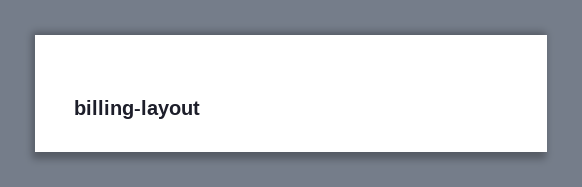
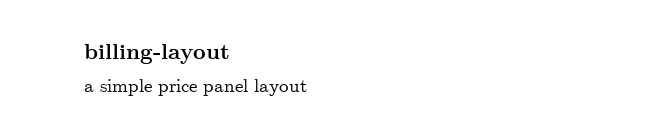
+ a simple price panel layout

